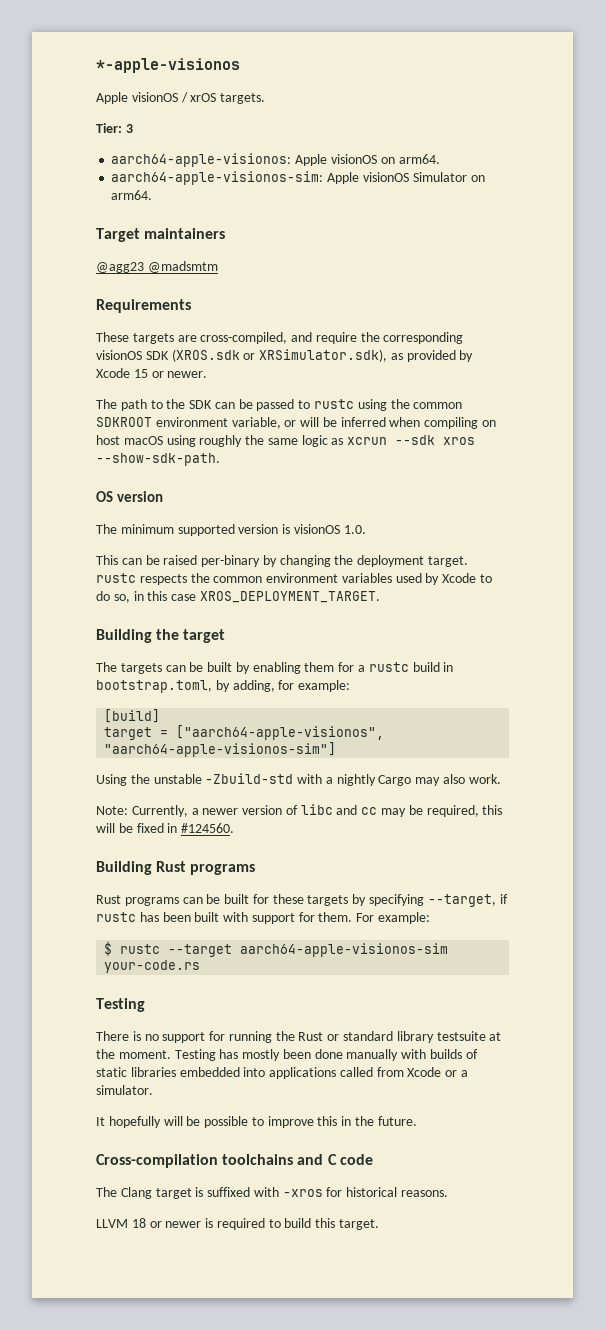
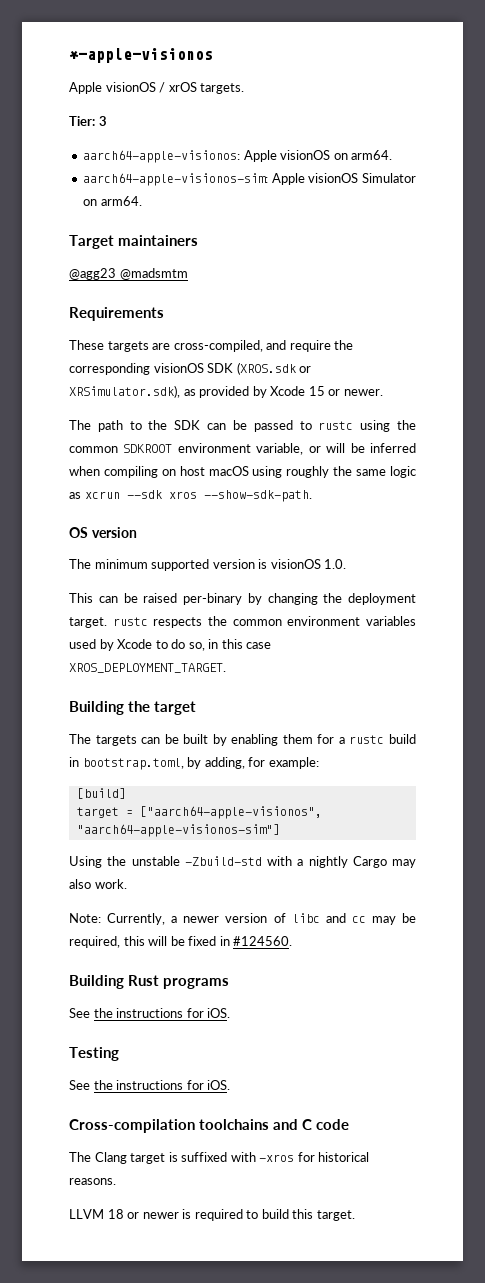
  Building Rust programs
- Rust programs can be built for these targets by specifying --target, if rustc has been built with support for them. For example:
- $ rustc --target aarch64-apple-visionos-sim your-code.rs
+ See the instructions for iOS.
  Testing
- There is no support for running the Rust or standard library testsuite at the moment. Testing has mostly been done manually with builds of static libraries embedded into applications called from Xcode or a simulator.
- It hopefully will be possible to improve this in the future.
+ See the instructions for iOS.

